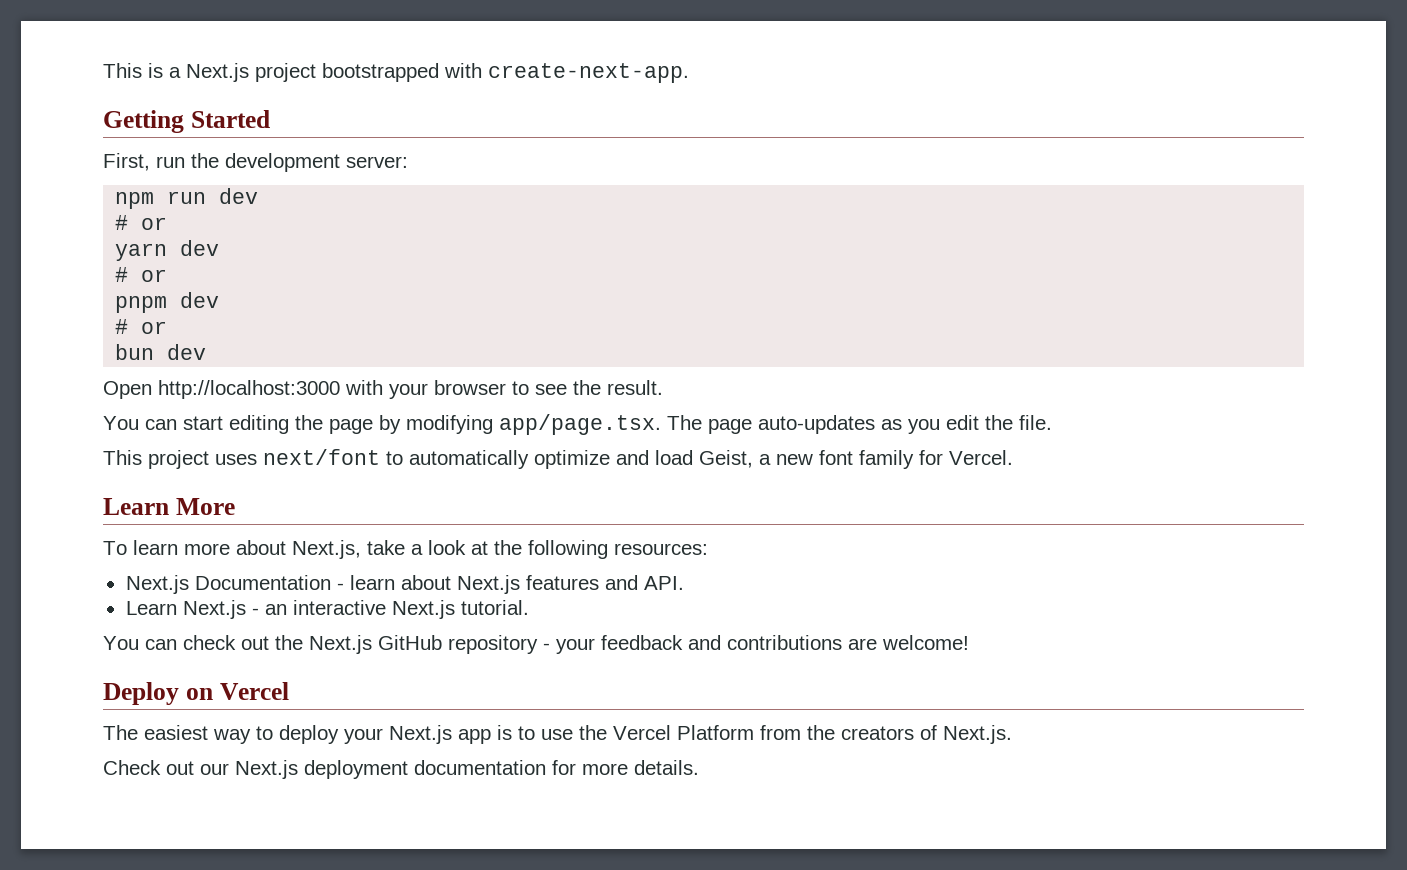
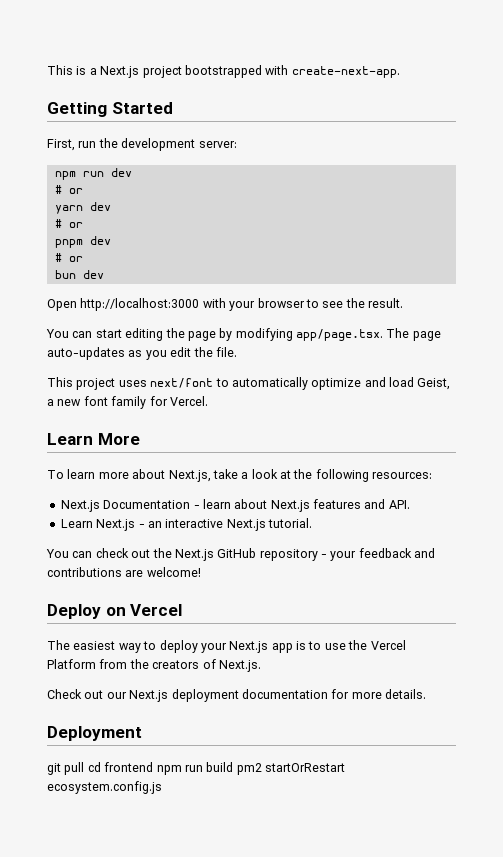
+ Deployment
+ git pull cd frontend npm run build pm2 startOrRestart ecosystem.config.js

